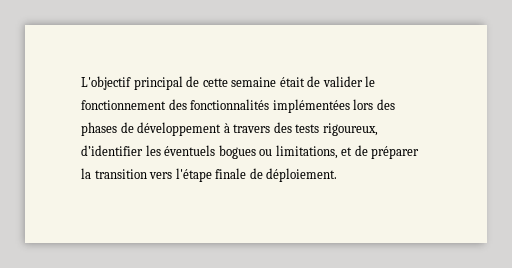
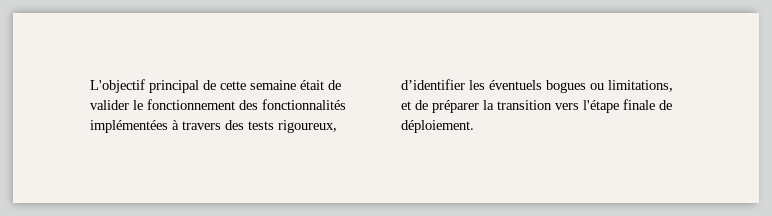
- L'objectif principal de cette semaine était de valider le fonctionnement des fonctionnalités implémentées lors des phases de développement à travers des tests rigoureux, d’identifier les éventuels bogues ou limitations, et de préparer la transition vers l'étape finale de déploiement.
+ L'objectif principal de cette semaine était de valider le fonctionnement des fonctionnalités implémentées à travers des tests rigoureux, d’identifier les éventuels bogues ou limitations, et de préparer la transition vers l'étape finale de déploiement.

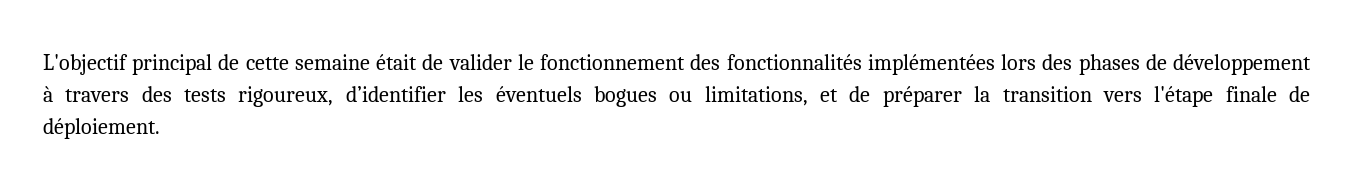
- L'objectif principal de cette semaine était de valider le fonctionnement des fonctionnalités implémentées à travers des tests rigoureux, d’identifier les éventuels bogues ou limitations, et de préparer la transition vers l'étape finale de déploiement.
+ L'objectif principal de cette semaine était de valider le fonctionnement des fonctionnalités implémentées lors des phases de développement à travers des tests rigoureux, d’identifier les éventuels bogues ou limitations, et de préparer la transition vers l'étape finale de déploiement.

